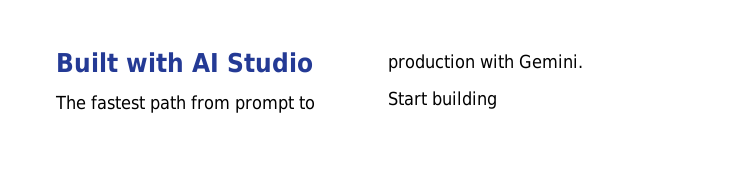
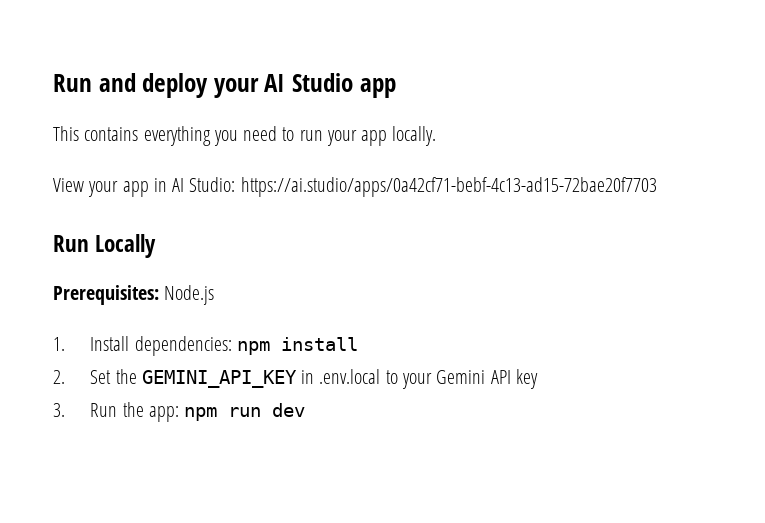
- Built with AI Studio
- The fastest path from prompt to production with Gemini.
- Start building
+ Run and deploy your AI Studio app
+ This contains everything you need to run your app locally.
+ View your app in AI Studio: https://ai.studio/apps/0a42cf71-bebf-4c13-ad15-72bae20f7703
+ Run Locally
+ Prerequisites: Node.js
+ 1. Install dependencies: npm install
+ 2. Set the GEMINI_API_KEY in .env.local to your Gemini API key
+ 3. Run the app: npm run dev

